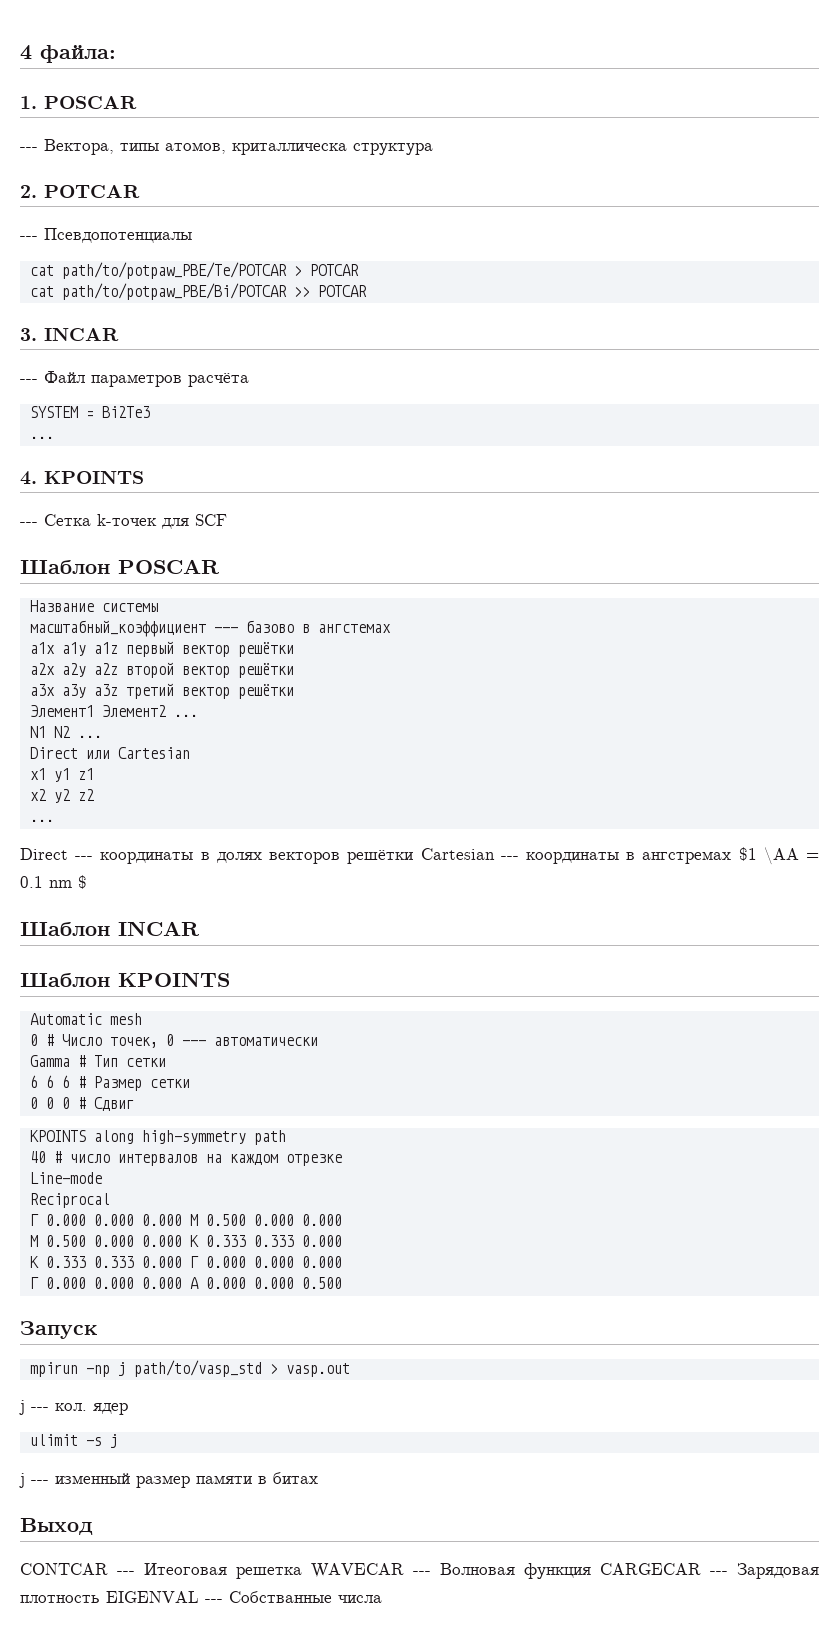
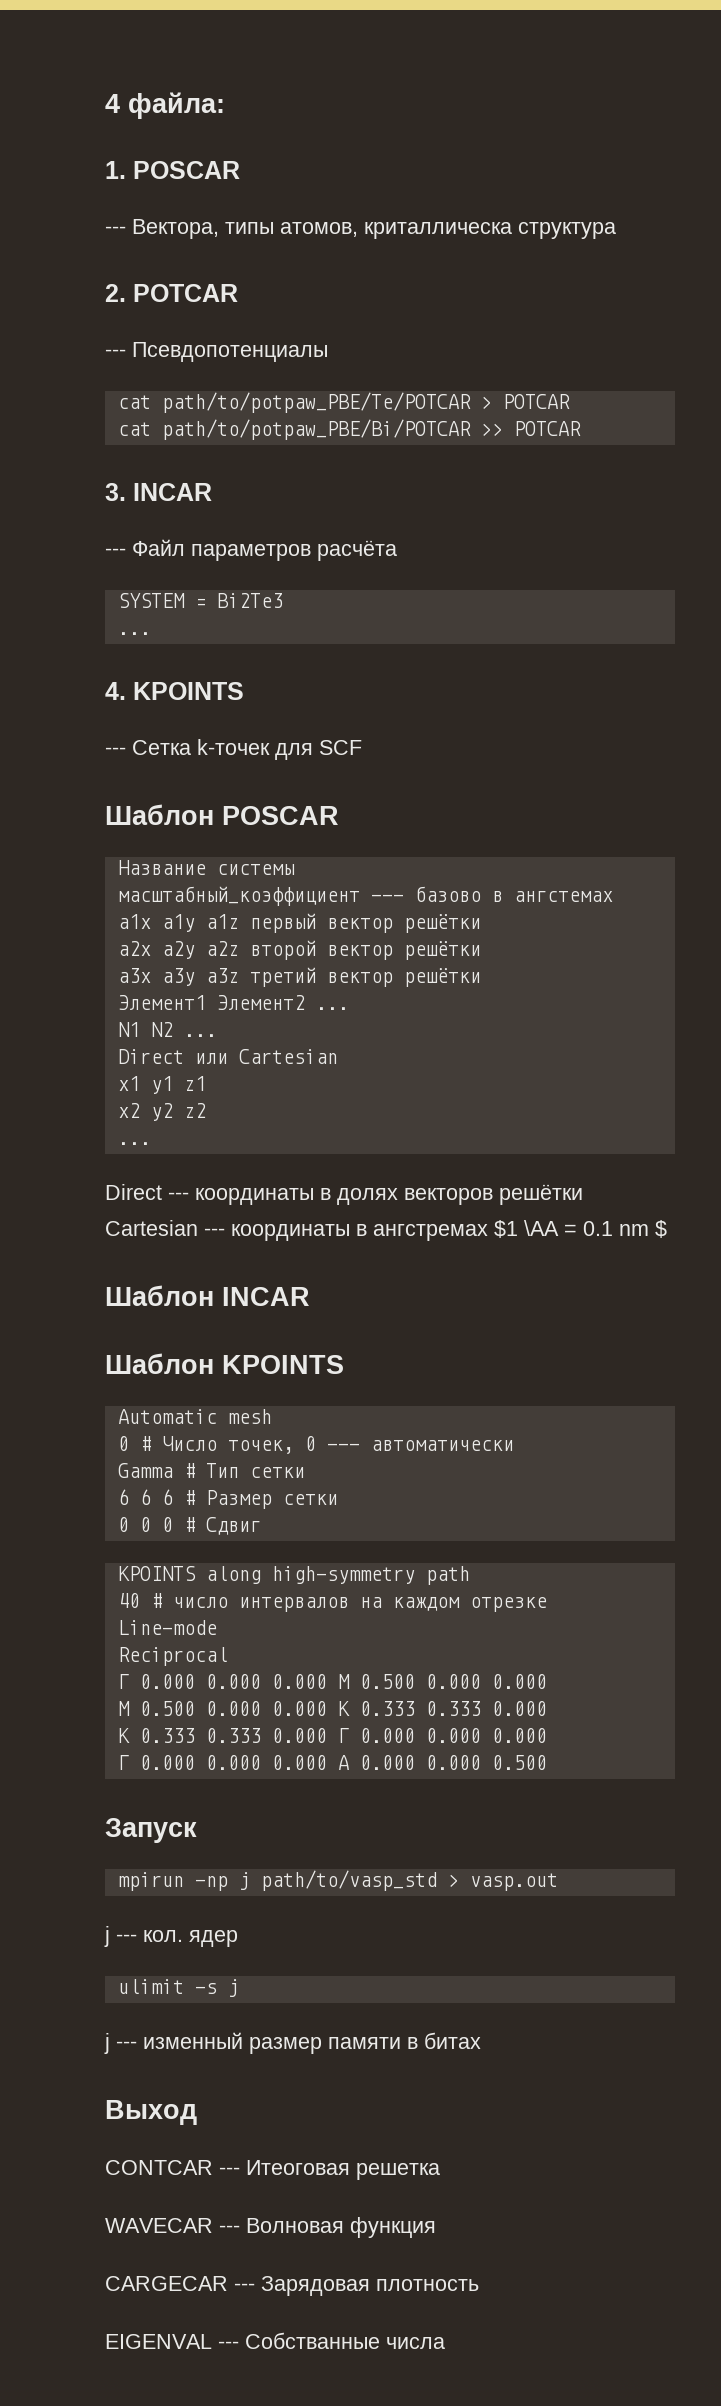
- CONTCAR --- Итеоговая решетка WAVECAR --- Волновая функция CARGECAR --- Зарядовая плотность EIGENVAL --- Собстванные числа
+ CONTCAR --- Итеоговая решетка
+ WAVECAR --- Волновая функция
+ CARGECAR --- Зарядовая плотность
+ EIGENVAL --- Собстванные числа

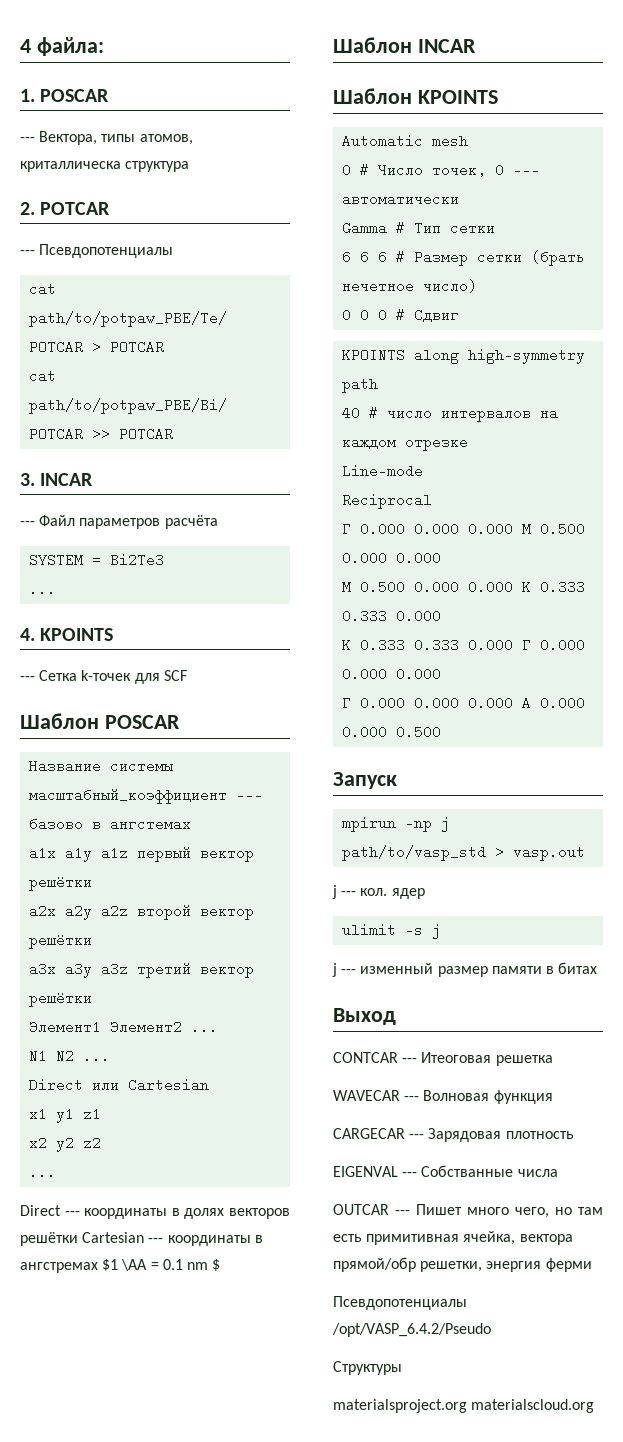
- 6 6 6 # Размер сетки
+ 6 6 6 # Размер сетки (брать нечетное число)
+ OUTCAR --- Пишет много чего, но там есть примитивная ячейка, вектора прямой/обр решетки, энергия ферми
+ Псевдопотенциалы /opt/VASP_6.4.2/Pseudo
+ Структуры
+ materialsproject.org materialscloud.org

